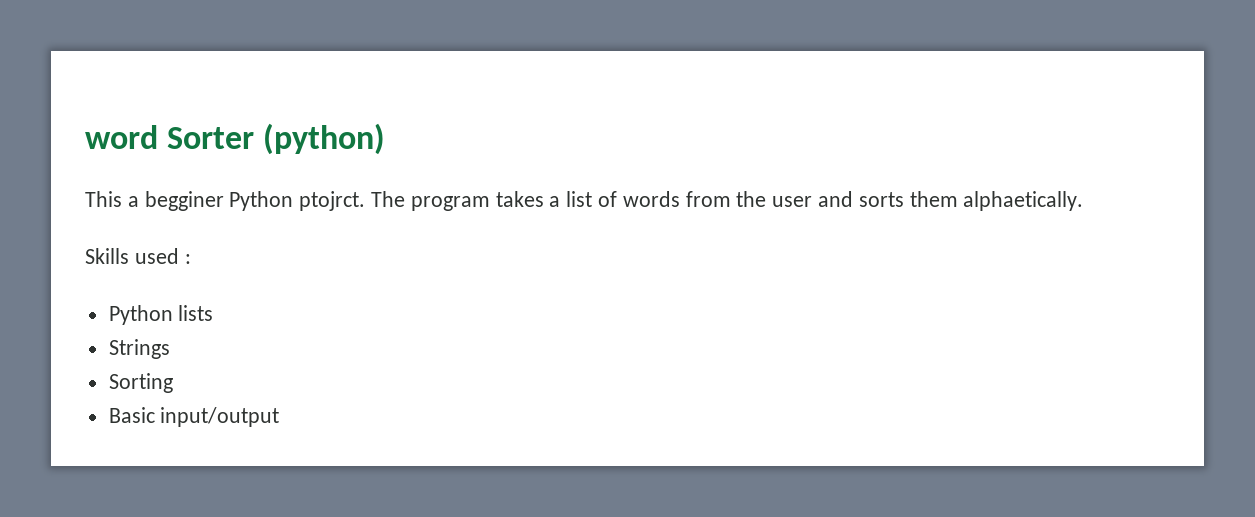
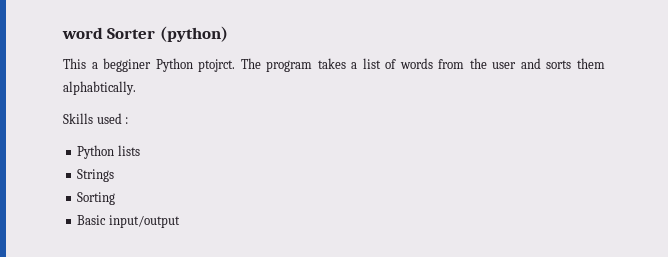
- The program takes a list of words from the user and sorts them alphaetically.
+ The program takes a list of words from the user and sorts them alphabtically.

